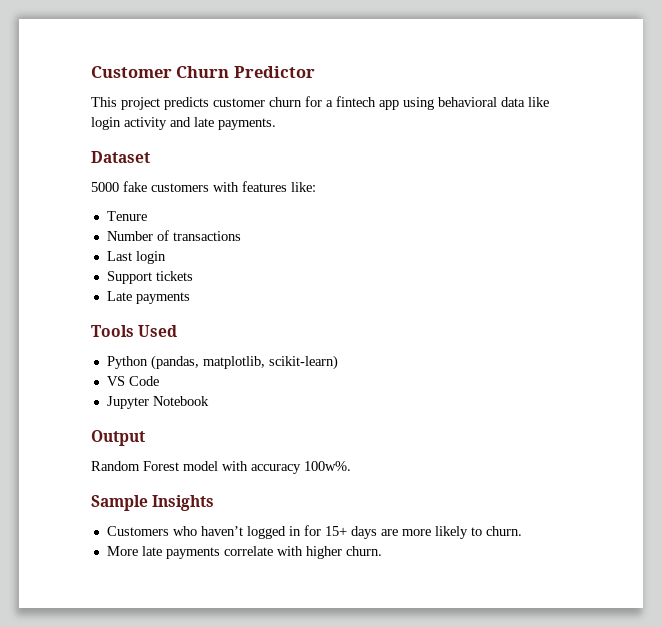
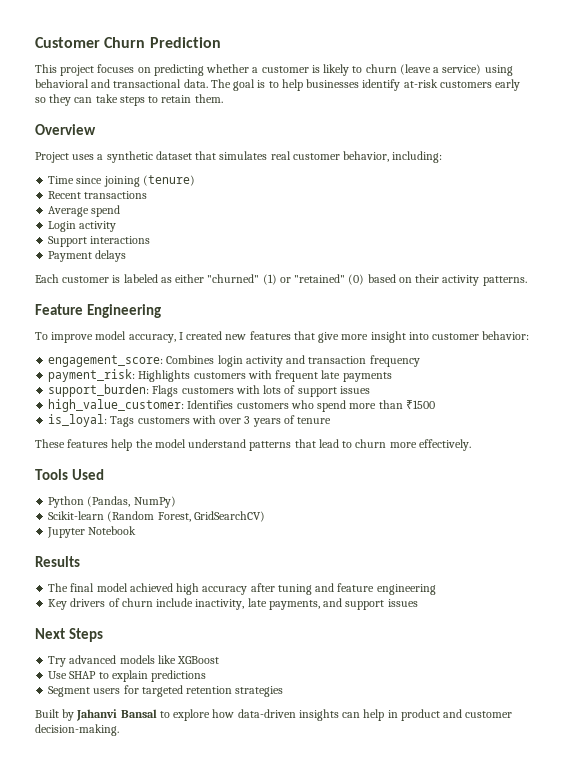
- Customer Churn Predictor
+ Customer Churn Prediction
- This project predicts customer churn for a fintech app using behavioral data like login activity and late payments.
- Dataset
- 5000 fake customers with features like:
- Tenure
- Number of transactions
- Last login
- Support tickets
- Late payments
+ This project focuses on predicting whether a customer is likely to churn (leave a service) using behavioral and transactional data. The goal is to help businesses identify at-risk customers early so they can take steps to retain them.
+ Overview
+ Project uses a synthetic dataset that simulates real customer behavior, including:
+ Time since joining (tenure)
+ Recent transactions
+ Average spend
+ Login activity
+ Support interactions
+ Payment delays
+ Each customer is labeled as either "churned" (1) or "retained" (0) based on their activity patterns.
+ Feature Engineering
+ To improve model accuracy, I created new features that give more insight into customer behavior:
+ engagement_score: Combines login activity and transaction frequency
+ payment_risk: Highlights customers with frequent late payments
+ support_burden: Flags customers with lots of support issues
+ high_value_customer: Identifies customers who spend more than ₹1500
+ is_loyal: Tags customers with over 3 years of tenure
+ These features help the model understand patterns that lead to churn more effectively.
  Tools Used
- Python (pandas, matplotlib, scikit-learn)
- VS Code
+ Python (Pandas, NumPy)
+ Scikit-learn (Random Forest, GridSearchCV)
  Jupyter Notebook
- Output
- Random Forest model with accuracy 100w%.
- Sample Insights
- Customers who haven’t logged in for 15+ days are more likely to churn.
- More late payments correlate with higher churn.
+ Results
+ The final model achieved high accuracy after tuning and feature engineering
+ Key drivers of churn include inactivity, late payments, and support issues
+ Next Steps
+ Try advanced models like XGBoost
+ Use SHAP to explain predictions
+ Segment users for targeted retention strategies
+ Built by Jahanvi Bansal to explore how data-driven insights can help in product and customer decision-making.

